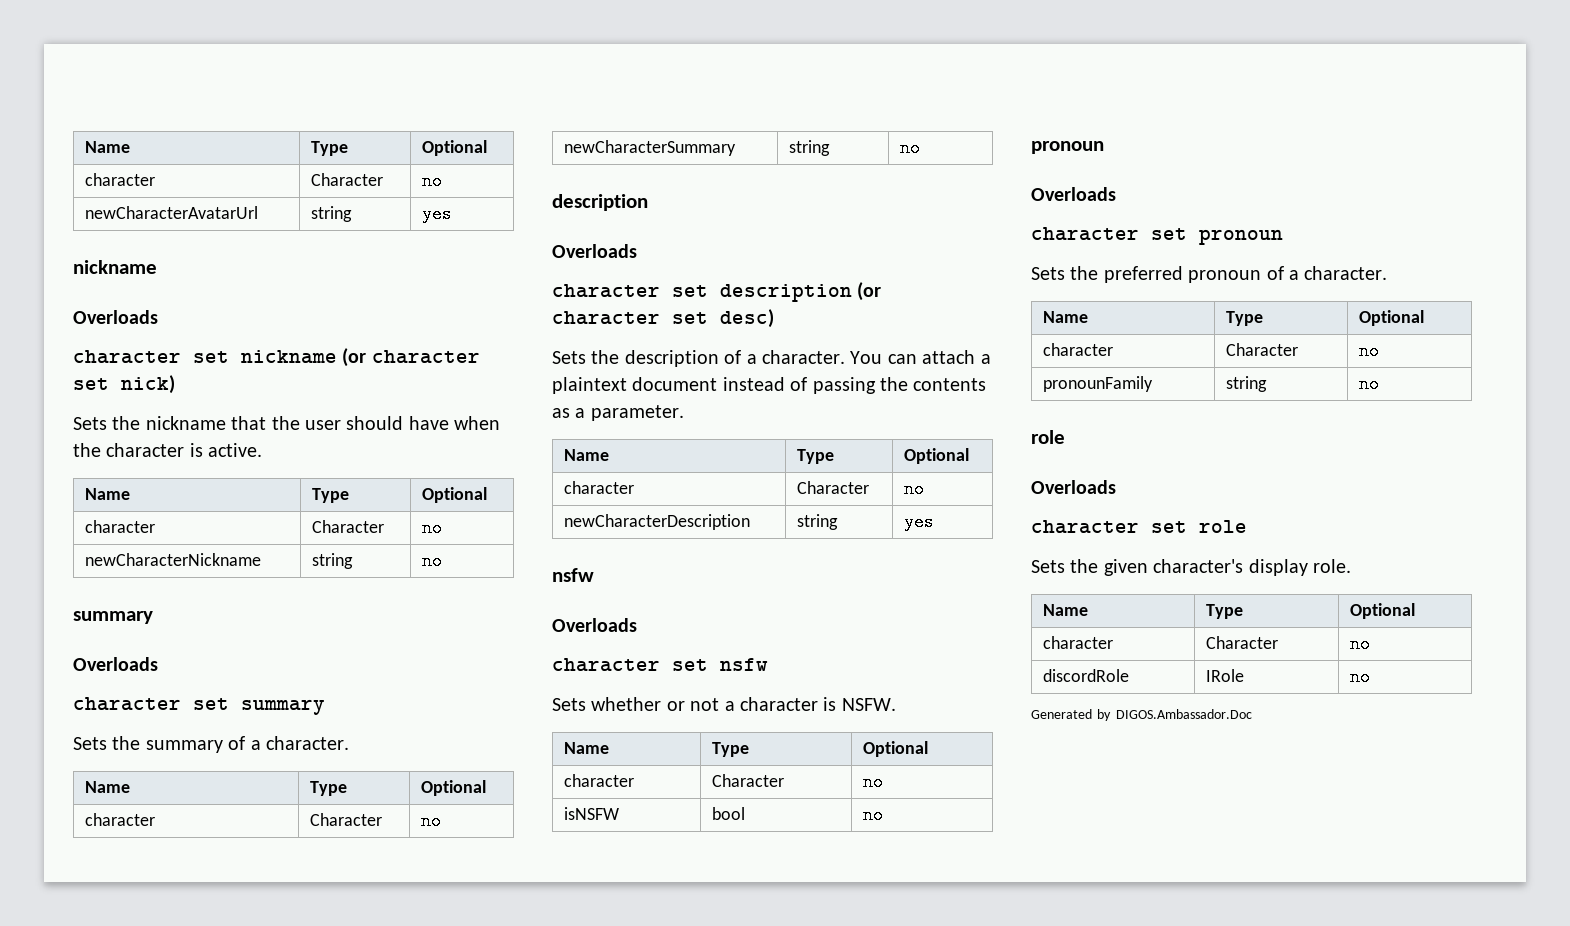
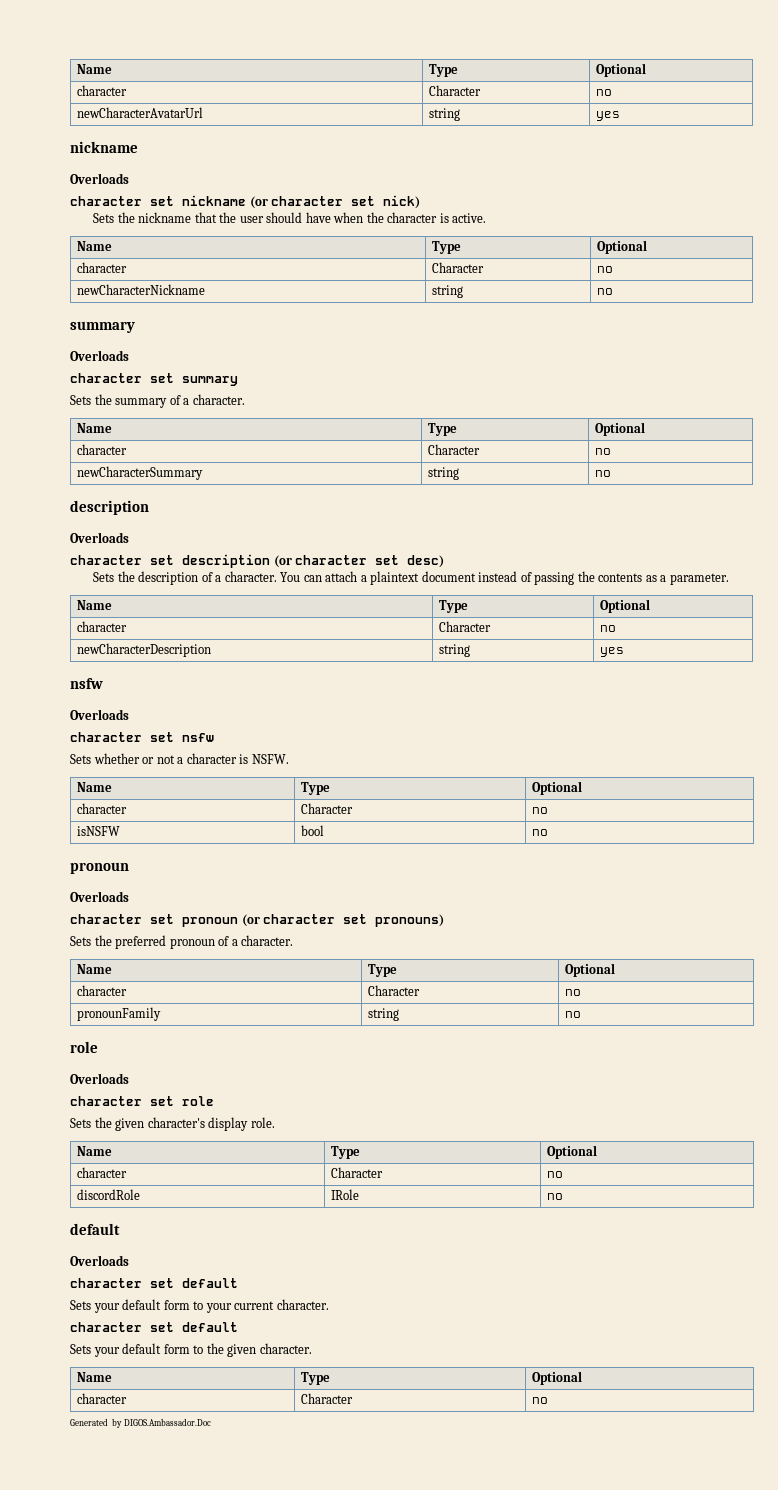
- character set pronoun
+ character set pronoun (or character set pronouns)
  discordRole | IRole | no
+ default
+ Overloads
+ character set default
+ Sets your default form to your current character.
+ character set default
+ Sets your default form to the given character.
+ Name | Type | Optional
+ character | Character | no

